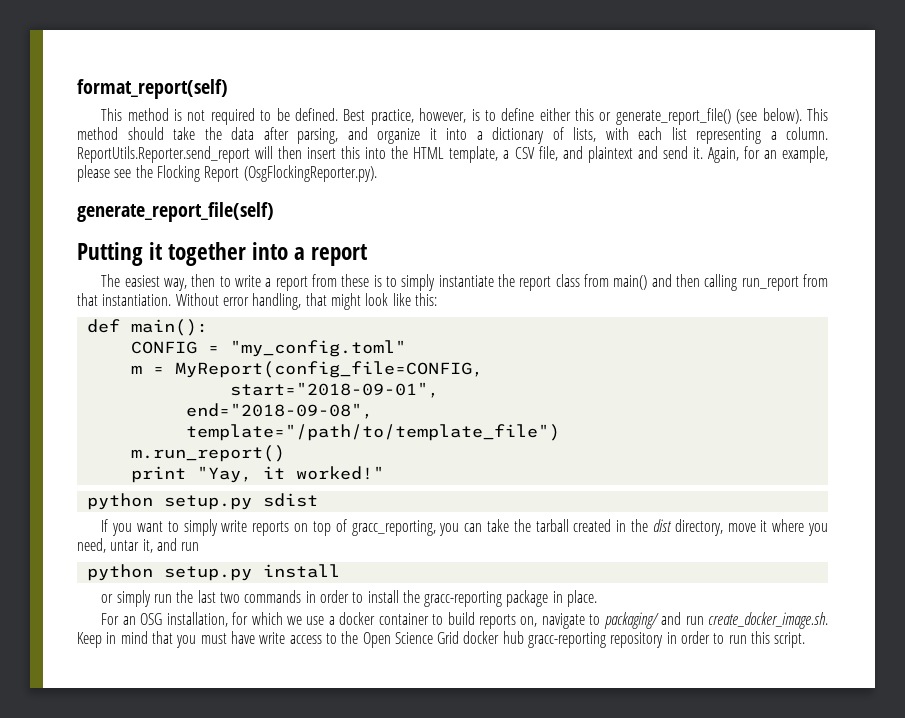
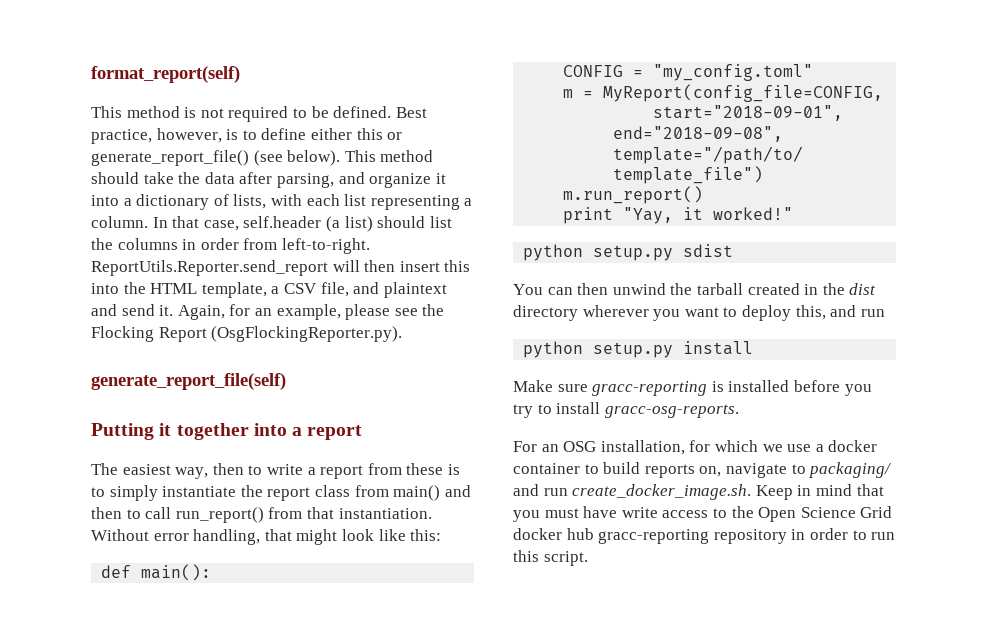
+ In that case, self.header (a list) should list the columns in order from left-to-right.
- The easiest way, then to write a report from these is to simply instantiate the report class from main() and then calling run_report from that instantiation.
+ The easiest way, then to write a report from these is to simply instantiate the report class from main() and then to call run_report() from that instantiation.
- If you want to simply write reports on top of gracc_reporting, you can take the tarball created in the dist directory, move it where you need, untar it, and run
+ You can then unwind the tarball created in the dist directory wherever you want to deploy this, and run
- or simply run the last two commands in order to install the gracc-reporting package in place.
+ Make sure gracc-reporting is installed before you try to install gracc-osg-reports.

